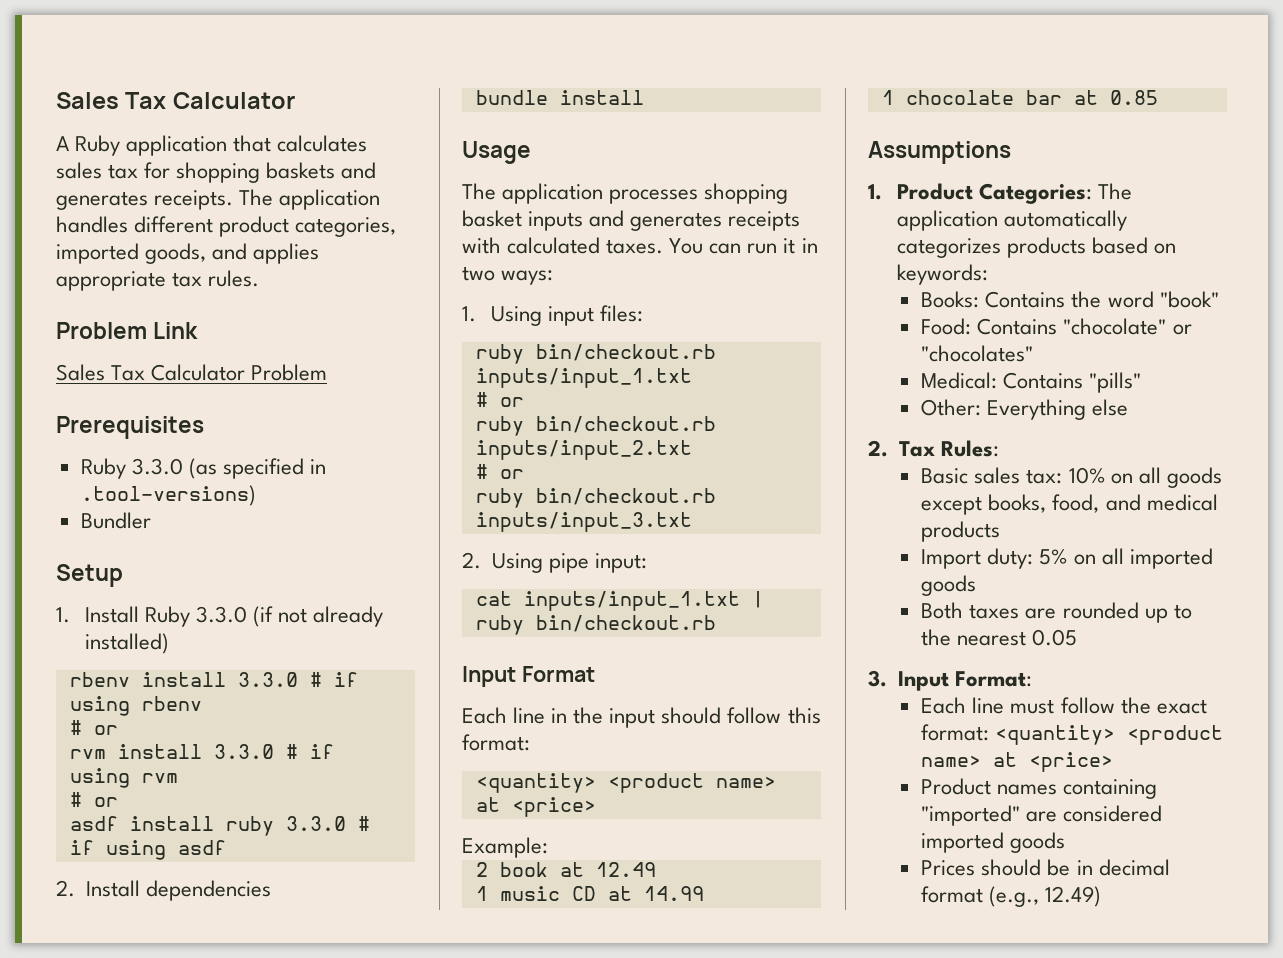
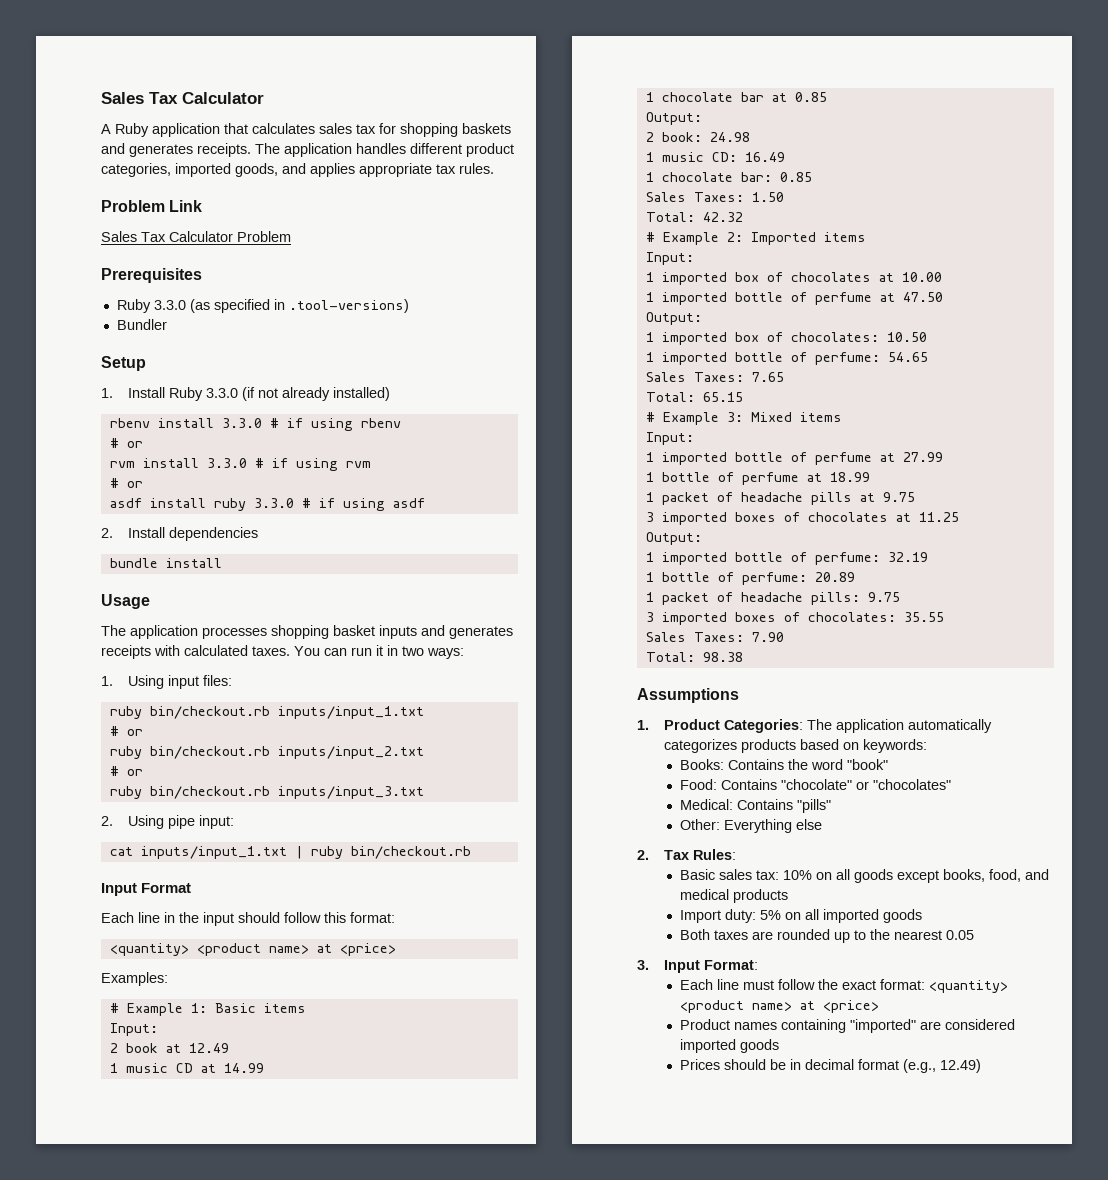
- Example:
+ Examples:
+ # Example 1: Basic items
+ Input:
  1 chocolate bar at 0.85
+ Output:
+ 2 book: 24.98
+ 1 music CD: 16.49
+ 1 chocolate bar: 0.85
+ Sales Taxes: 1.50
+ Total: 42.32
+ # Example 2: Imported items
+ Input:
+ 1 imported box of chocolates at 10.00
+ 1 imported bottle of perfume at 47.50
+ Output:
+ 1 imported box of chocolates: 10.50
+ 1 imported bottle of perfume: 54.65
+ Sales Taxes: 7.65
+ Total: 65.15
+ # Example 3: Mixed items
+ Input:
+ 1 imported bottle of perfume at 27.99
+ 1 bottle of perfume at 18.99
+ 1 packet of headache pills at 9.75
+ 3 imported boxes of chocolates at 11.25
+ Output:
+ 1 imported bottle of perfume: 32.19
+ 1 bottle of perfume: 20.89
+ 1 packet of headache pills: 9.75
+ 3 imported boxes of chocolates: 35.55
+ Sales Taxes: 7.90
+ Total: 98.38

